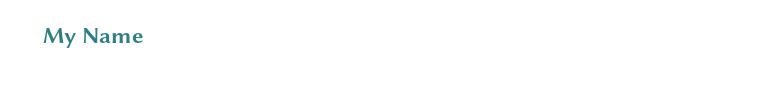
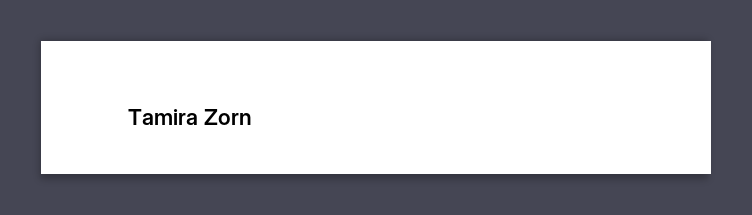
- My Name
+ Tamira Zorn

